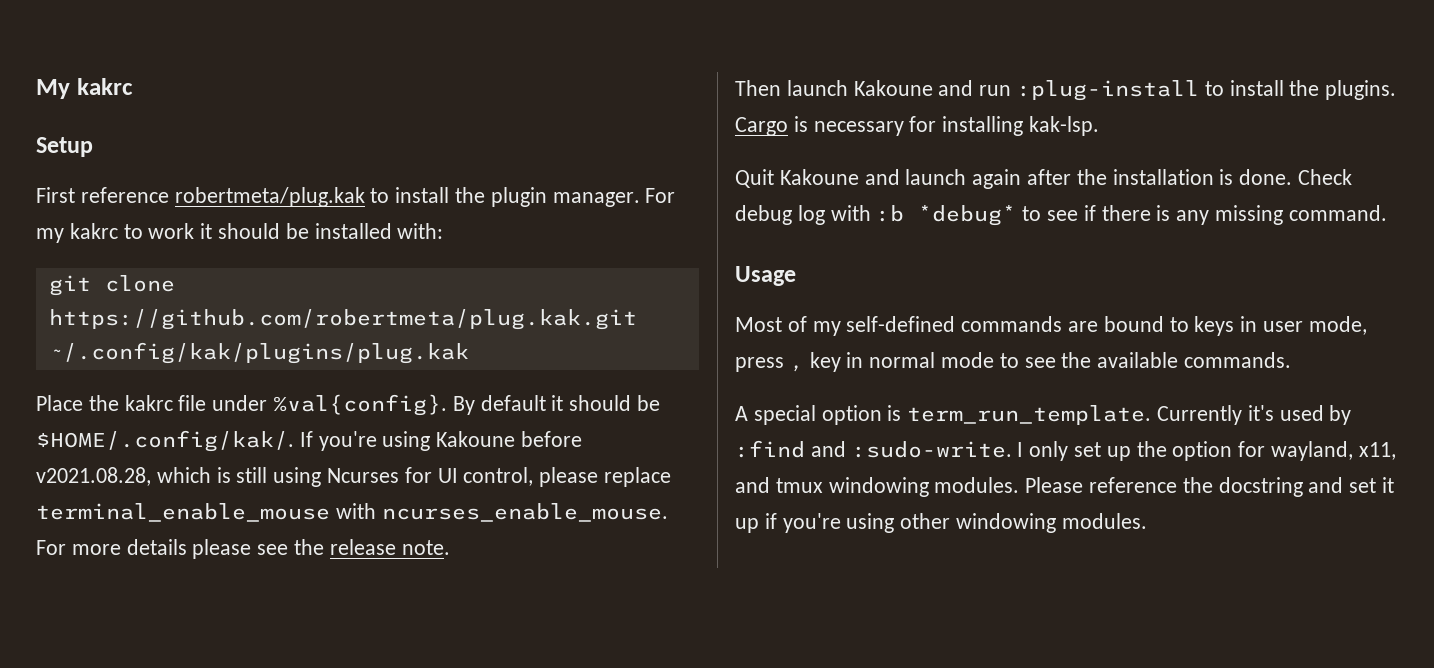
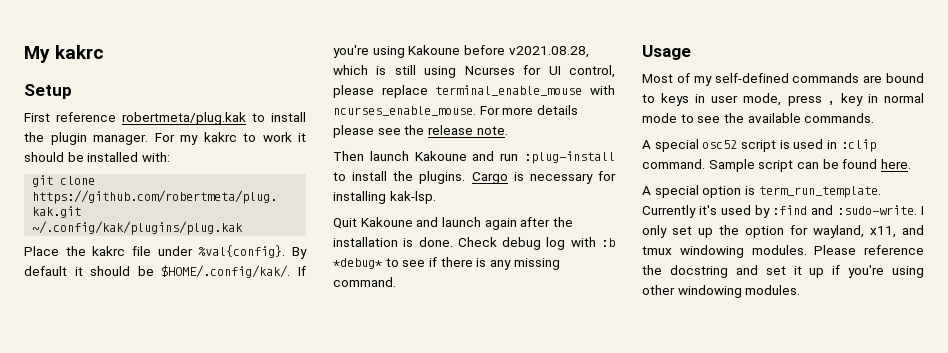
+ A special osc52 script is used in :clip command. Sample script can be found here.

